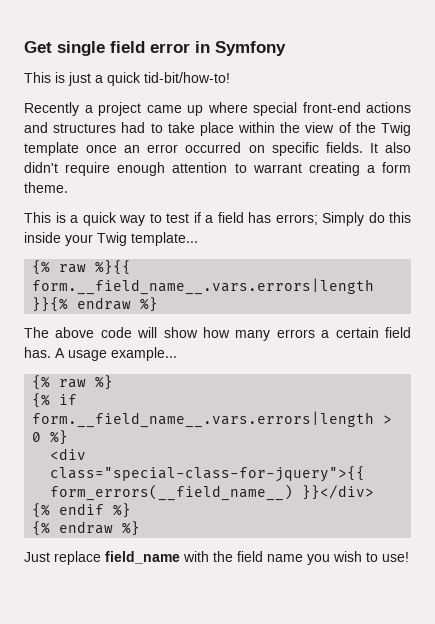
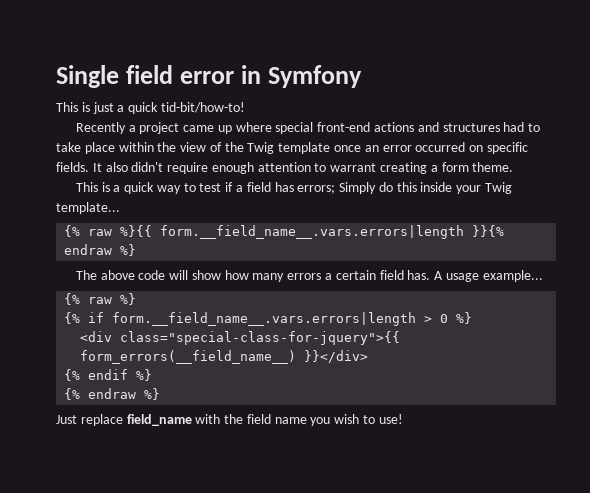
- Get single field error in Symfony
+ Single field error in Symfony

